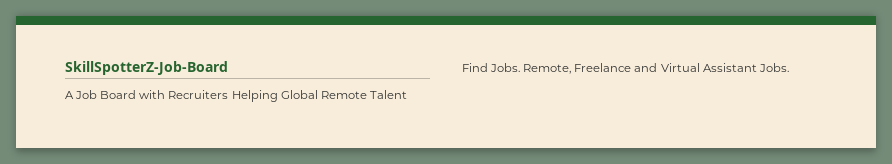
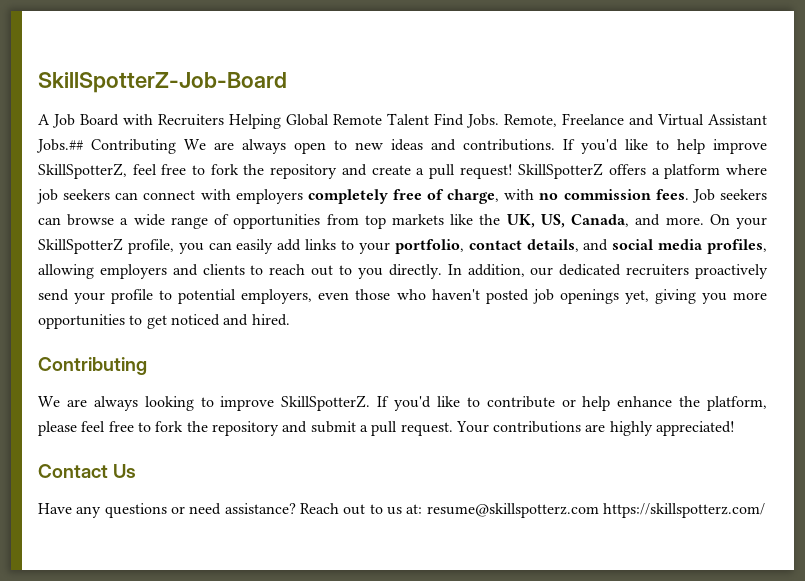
- Remote, Freelance and Virtual Assistant Jobs.
+ Remote, Freelance and Virtual Assistant Jobs.## Contributing We are always open to new ideas and contributions. If you'd like to help improve SkillSpotterZ, feel free to fork the repository and create a pull request! SkillSpotterZ offers a platform where job seekers can connect with employers completely free of charge, with no commission fees. Job seekers can browse a wide range of opportunities from top markets like the UK, US, Canada, and more. On your SkillSpotterZ profile, you can easily add links to your portfolio, contact details, and social media profiles, allowing employers and clients to reach out to you directly. In addition, our dedicated recruiters proactively send your profile to potential employers, even those who haven't posted job openings yet, giving you more opportunities to get noticed and hired.
+ Contributing
+ We are always looking to improve SkillSpotterZ. If you'd like to contribute or help enhance the platform, please feel free to fork the repository and submit a pull request. Your contributions are highly appreciated!
+ Contact Us
+ Have any questions or need assistance? Reach out to us at: resume@skillspotterz.com https://skillspotterz.com/

